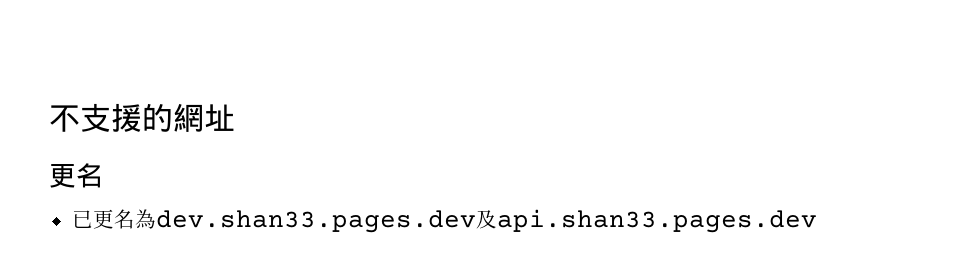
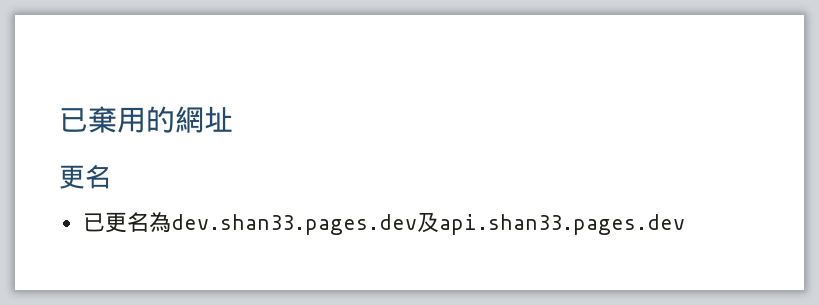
- 不支援的網址
+ 已棄用的網址

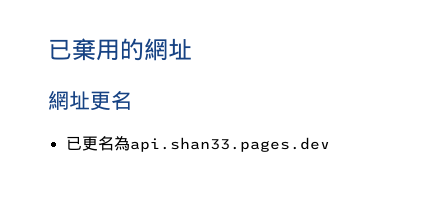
  已棄用的網址
- 更名
+ 網址更名
- 已更名為dev.shan33.pages.dev及api.shan33.pages.dev
+ 已更名為api.shan33.pages.dev

